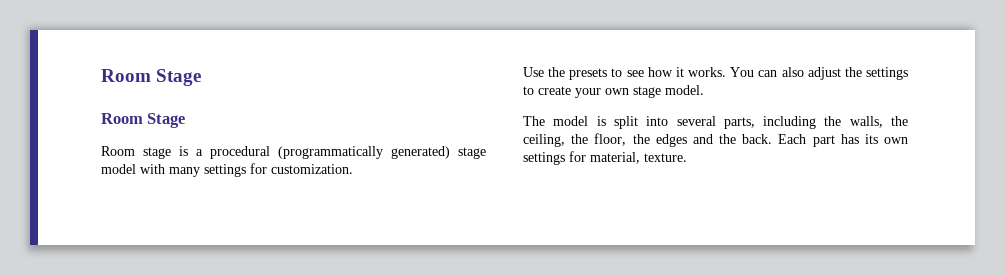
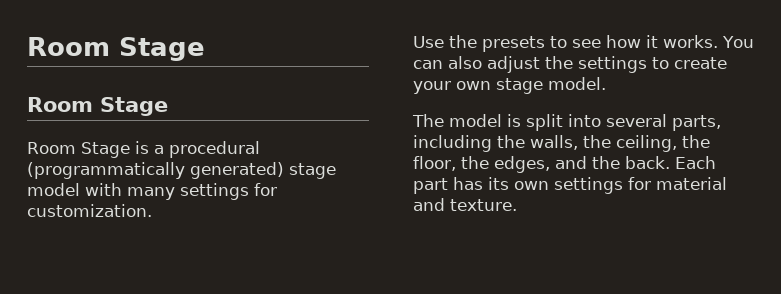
- Room stage is a procedural (programmatically generated) stage model with many settings for customization.
+ Room Stage is a procedural (programmatically generated) stage model with many settings for customization.
- The model is split into several parts, including the walls, the ceiling, the floor, the edges and the back.
+ The model is split into several parts, including the walls, the ceiling, the floor, the edges, and the back.
- Each part has its own settings for material, texture.
+ Each part has its own settings for material and texture.

